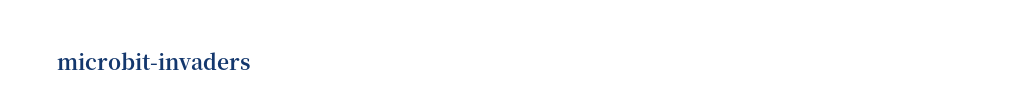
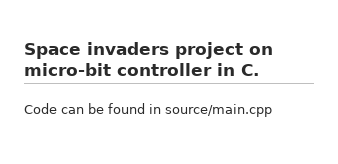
- microbit-invaders
+ Space invaders project on micro-bit controller in C.
+ Code can be found in source/main.cpp

